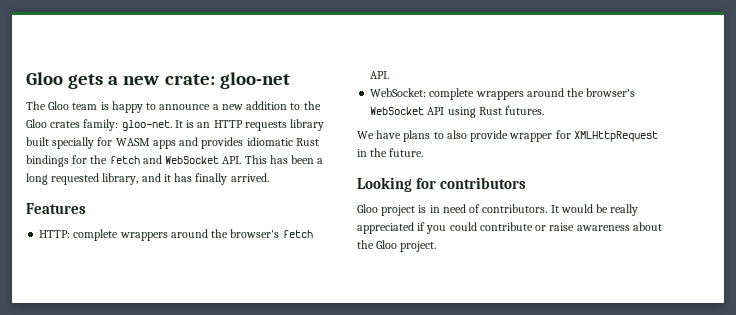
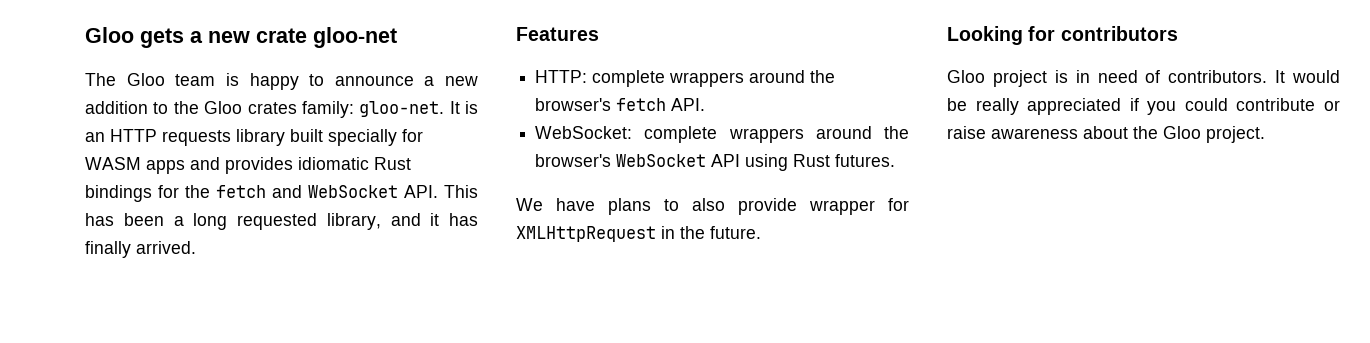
- Gloo gets a new crate: gloo-net
+ Gloo gets a new crate gloo-net

